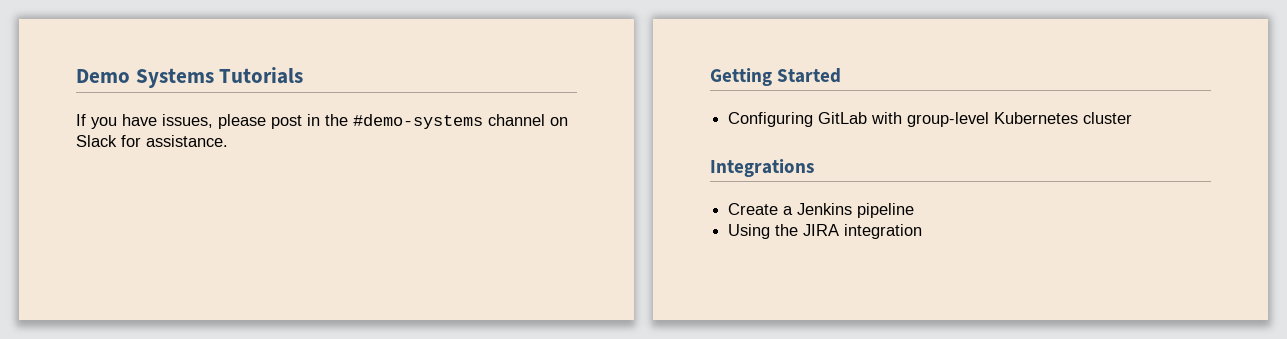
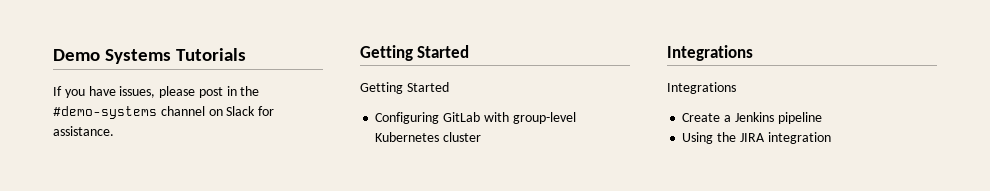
  If you have issues, please post in the #demo-systems channel on Slack for assistance.
+ Getting Started
  Configuring GitLab with group-level Kubernetes cluster
+ Integrations

